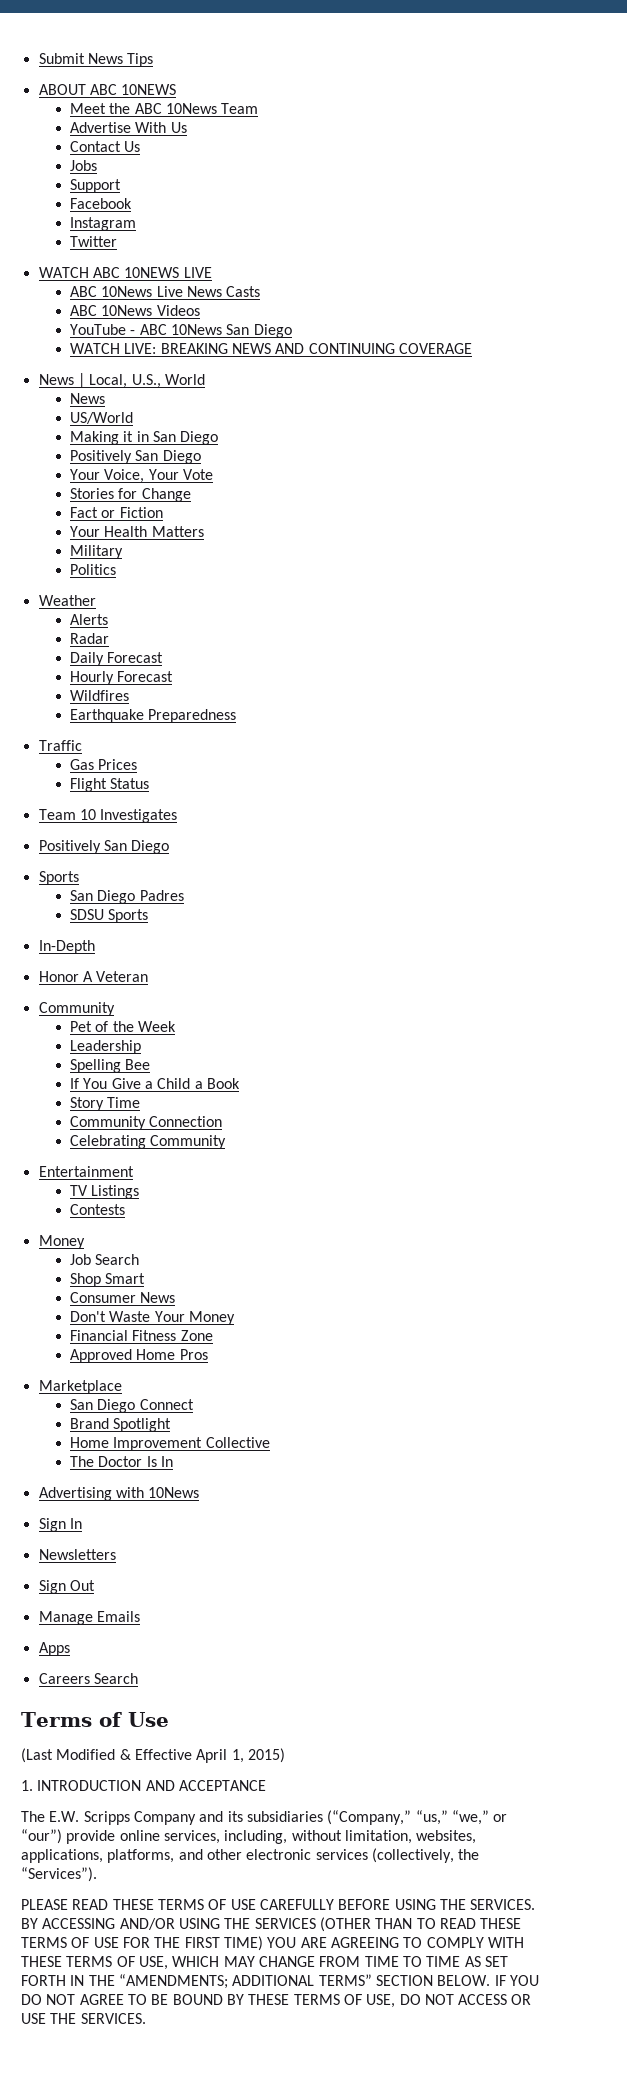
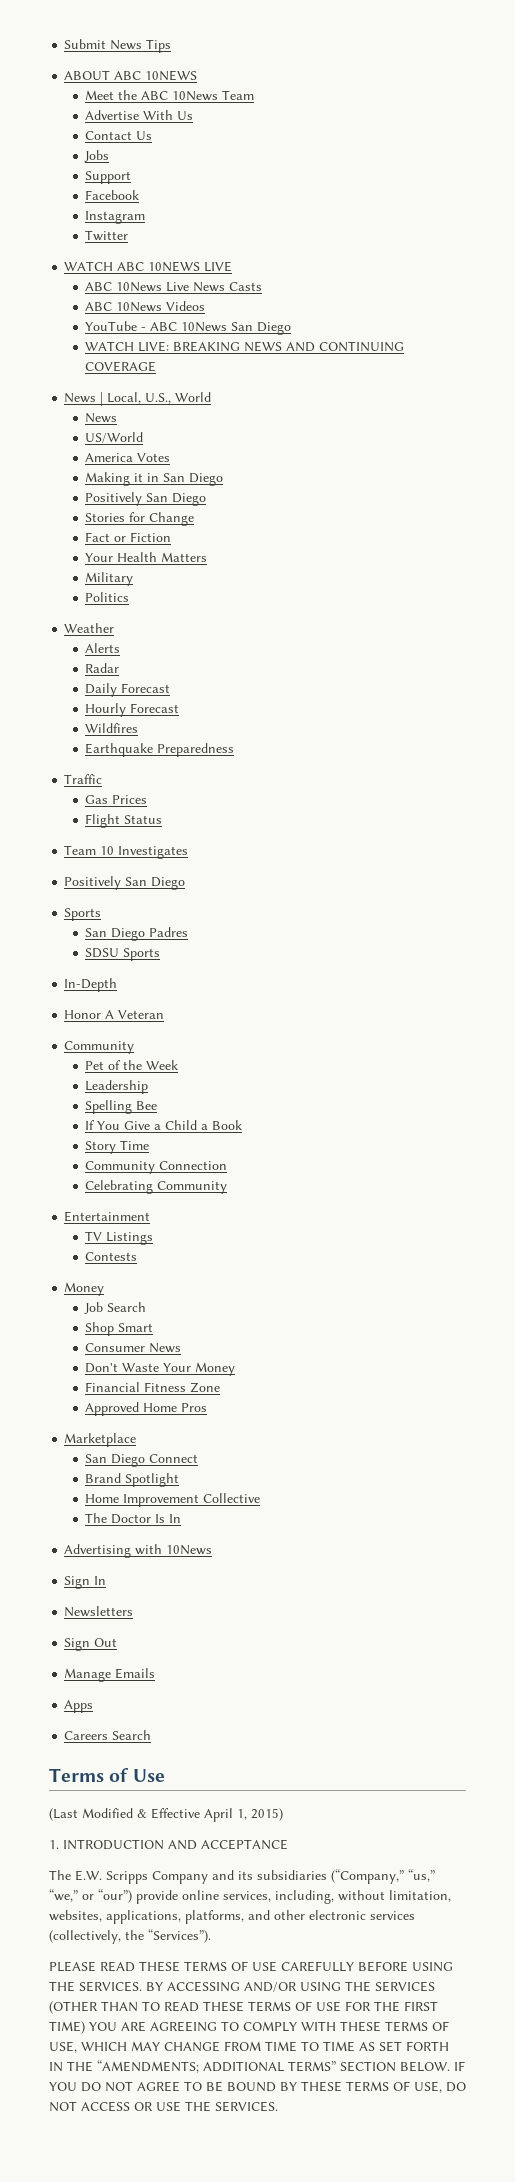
+ America Votes
- Your Voice, Your Vote

